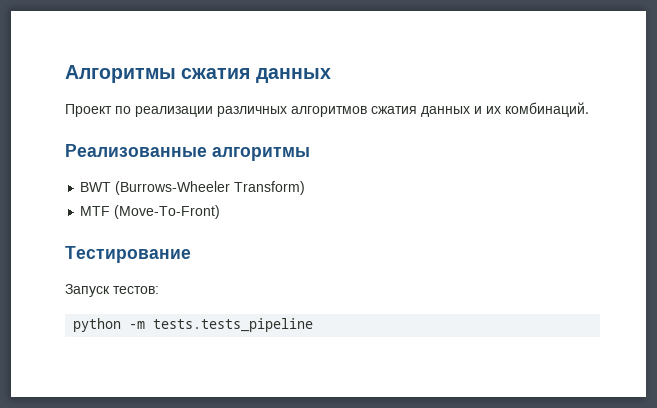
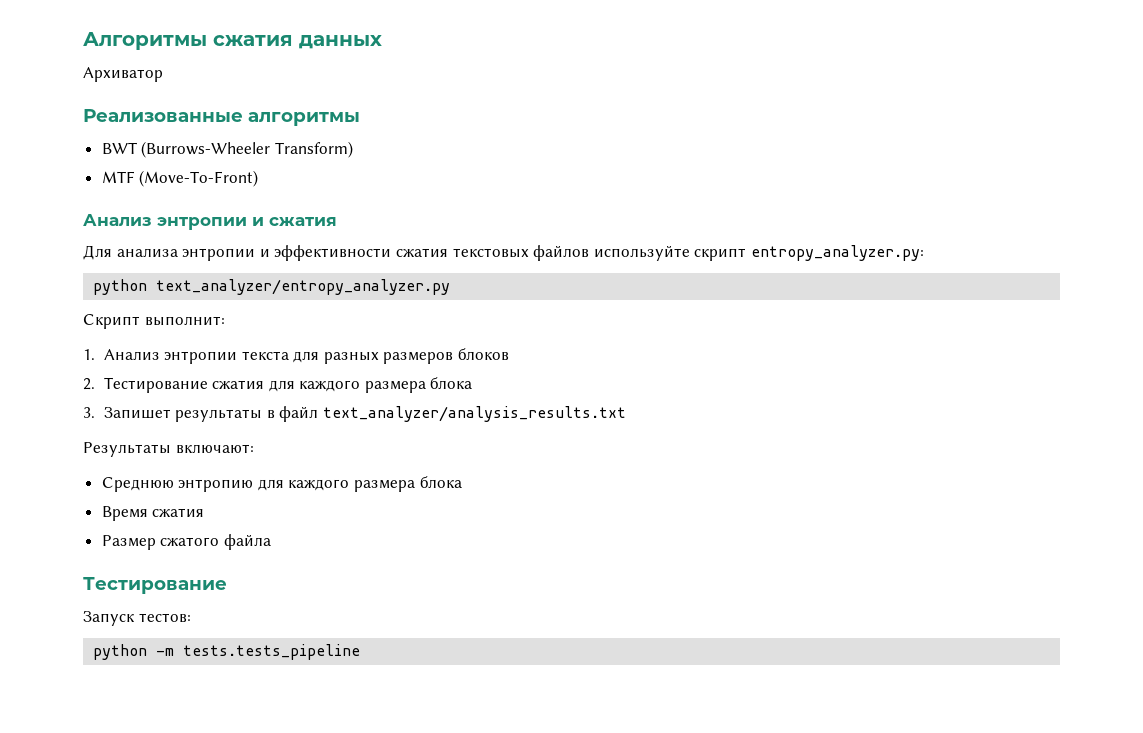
- Проект по реализации различных алгоритмов сжатия данных и их комбинаций.
+ Архиватор
+ Анализ энтропии и сжатия
+ Для анализа энтропии и эффективности сжатия текстовых файлов используйте скрипт entropy_analyzer.py:
+ python text_analyzer/entropy_analyzer.py
+ Скрипт выполнит:
+ 1. Анализ энтропии текста для разных размеров блоков
+ 2. Тестирование сжатия для каждого размера блока
+ 3. Запишет результаты в файл text_analyzer/analysis_results.txt
+ Результаты включают:
+ Среднюю энтропию для каждого размера блока
+ Время сжатия
+ Размер сжатого файла

